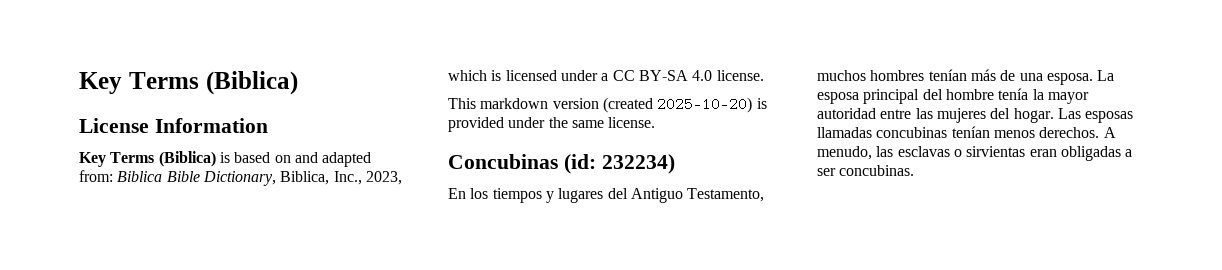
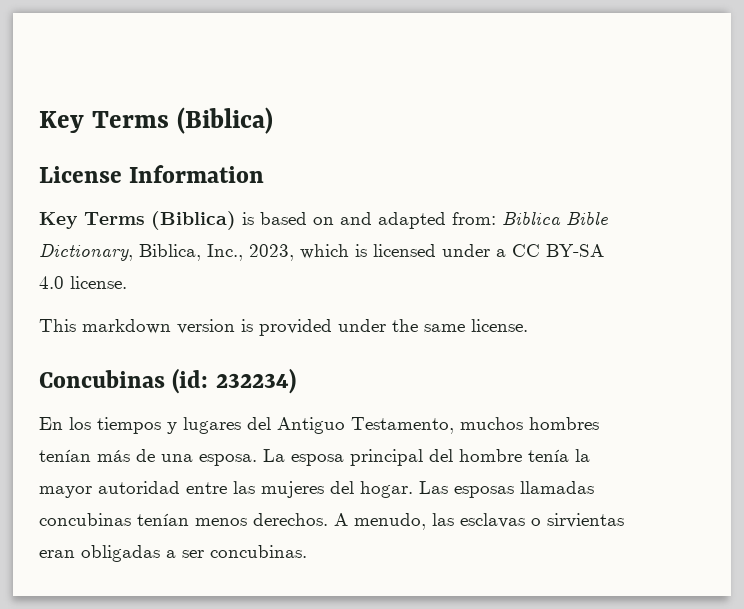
- This markdown version (created 2025-10-20) is provided under the same license.
+ This markdown version is provided under the same license.

